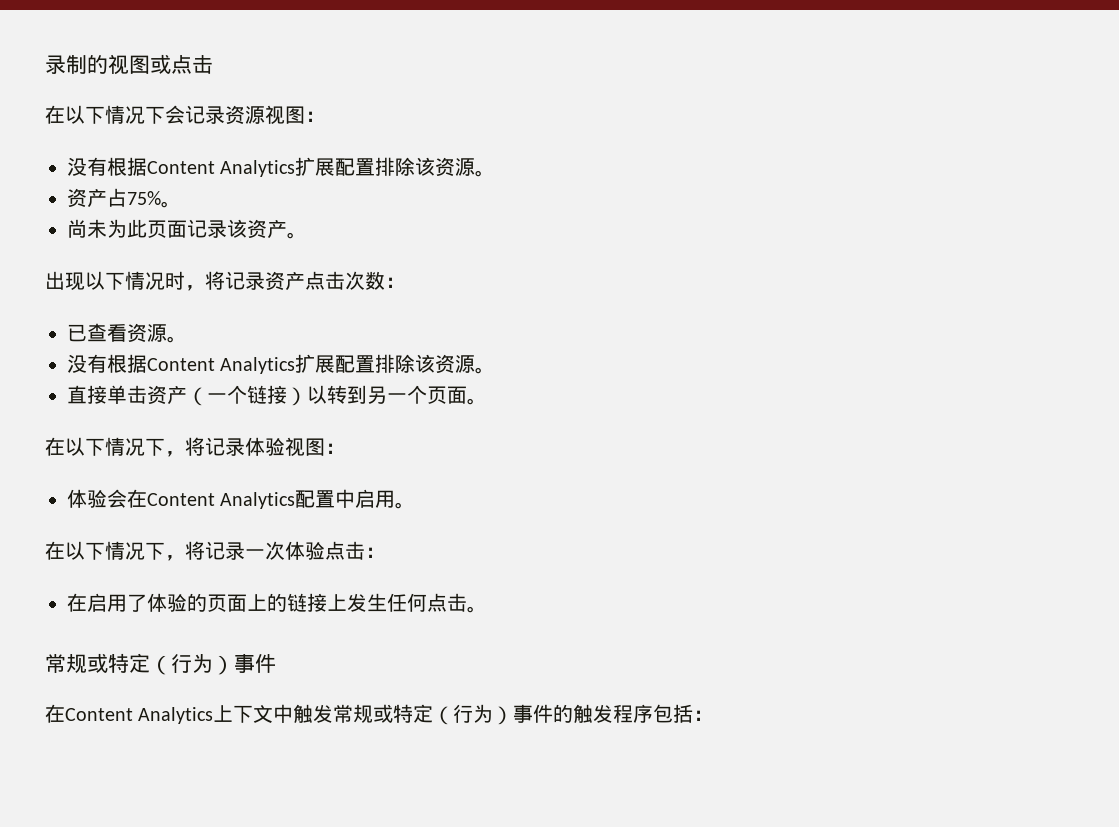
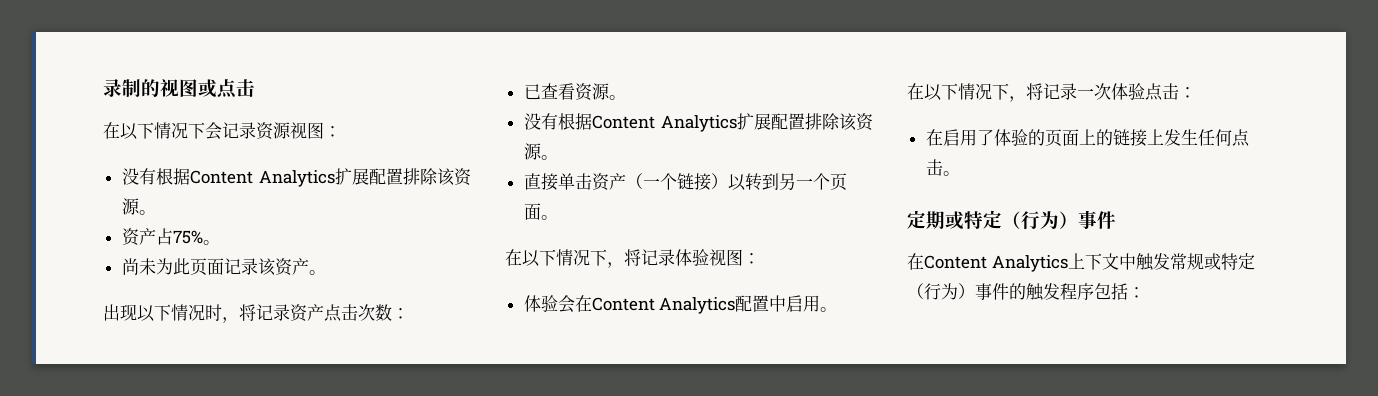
  在启用了体验的页面上的链接上发生任何点击。
- 常规或特定（行为）事件
+ 定期或特定（行为）事件

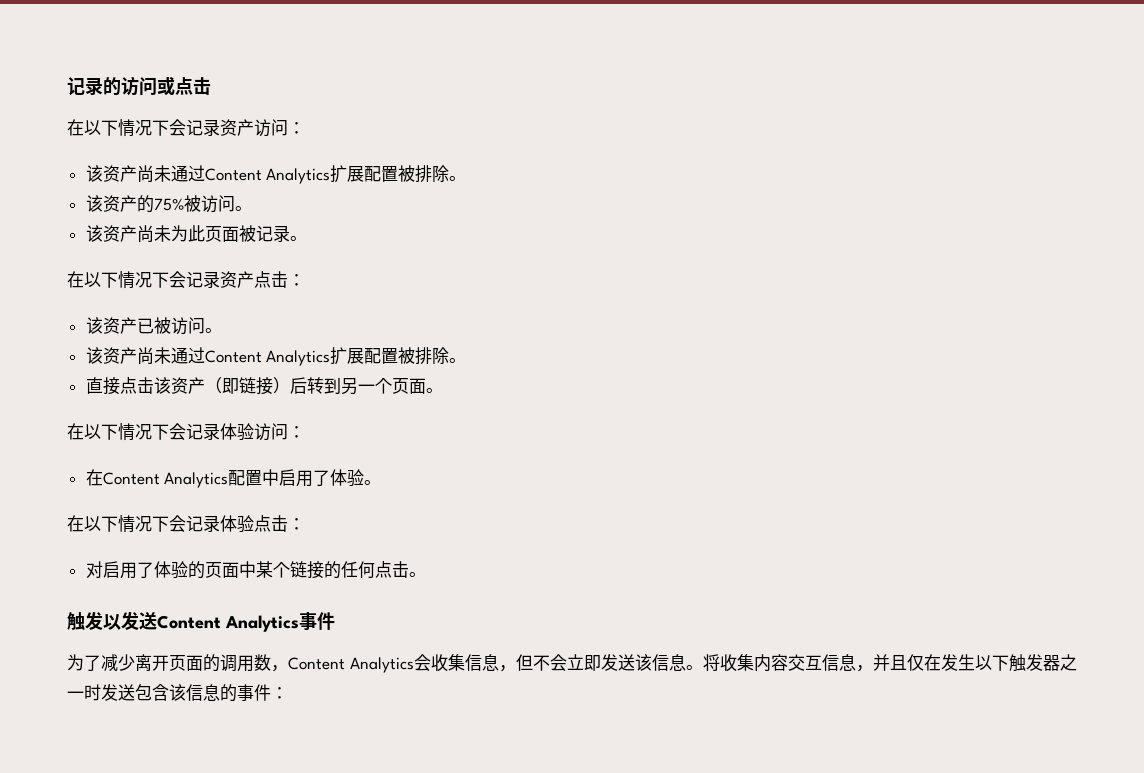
- 录制的视图或点击
+ 记录的访问或点击
- 在以下情况下会记录资源视图：
- 没有根据Content Analytics扩展配置排除该资源。
- 资产占75%。
- 尚未为此页面记录该资产。
- 出现以下情况时，将记录资产点击次数：
- 已查看资源。
- 没有根据Content Analytics扩展配置排除该资源。
+ 在以下情况下会记录资产访问：
+ 该资产尚未通过Content Analytics扩展配置被排除。
+ 该资产的75%被访问。
+ 该资产尚未为此页面被记录。
+ 在以下情况下会记录资产点击：
+ 该资产已被访问。
+ 该资产尚未通过Content Analytics扩展配置被排除。
- 直接单击资产（一个链接）以转到另一个页面。
+ 直接点击该资产（即链接）后转到另一个页面。
- 在以下情况下，将记录体验视图：
- 体验会在Content Analytics配置中启用。
- 在以下情况下，将记录一次体验点击：
+ 在以下情况下会记录体验访问：
+ 在Content Analytics配置中启用了体验。
+ 在以下情况下会记录体验点击：
- 在启用了体验的页面上的链接上发生任何点击。
+ 对启用了体验的页面中某个链接的任何点击。
- 定期或特定（行为）事件
- 在Content Analytics上下文中触发常规或特定（行为）事件的触发程序包括：
+ 触发以发送Content Analytics事件
+ 为了减少离开页面的调用数，Content Analytics会收集信息，但不会立即发送该信息。将收集内容交互信息，并且仅在发生以下触发器之一时发送包含该信息的事件：

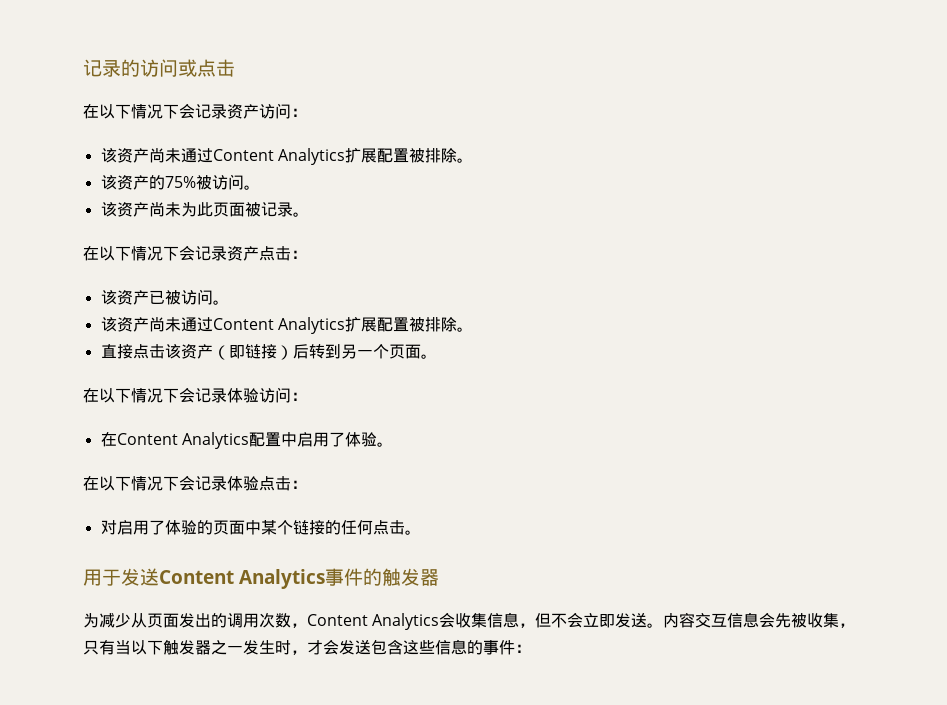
- 触发以发送Content Analytics事件
- 为了减少离开页面的调用数，Content Analytics会收集信息，但不会立即发送该信息。将收集内容交互信息，并且仅在发生以下触发器之一时发送包含该信息的事件：
+ 用于发送Content Analytics事件的触发器
+ 为减少从页面发出的调用次数，Content Analytics会收集信息，但不会立即发送。内容交互信息会先被收集，只有当以下触发器之一发生时，才会发送包含这些信息的事件：

